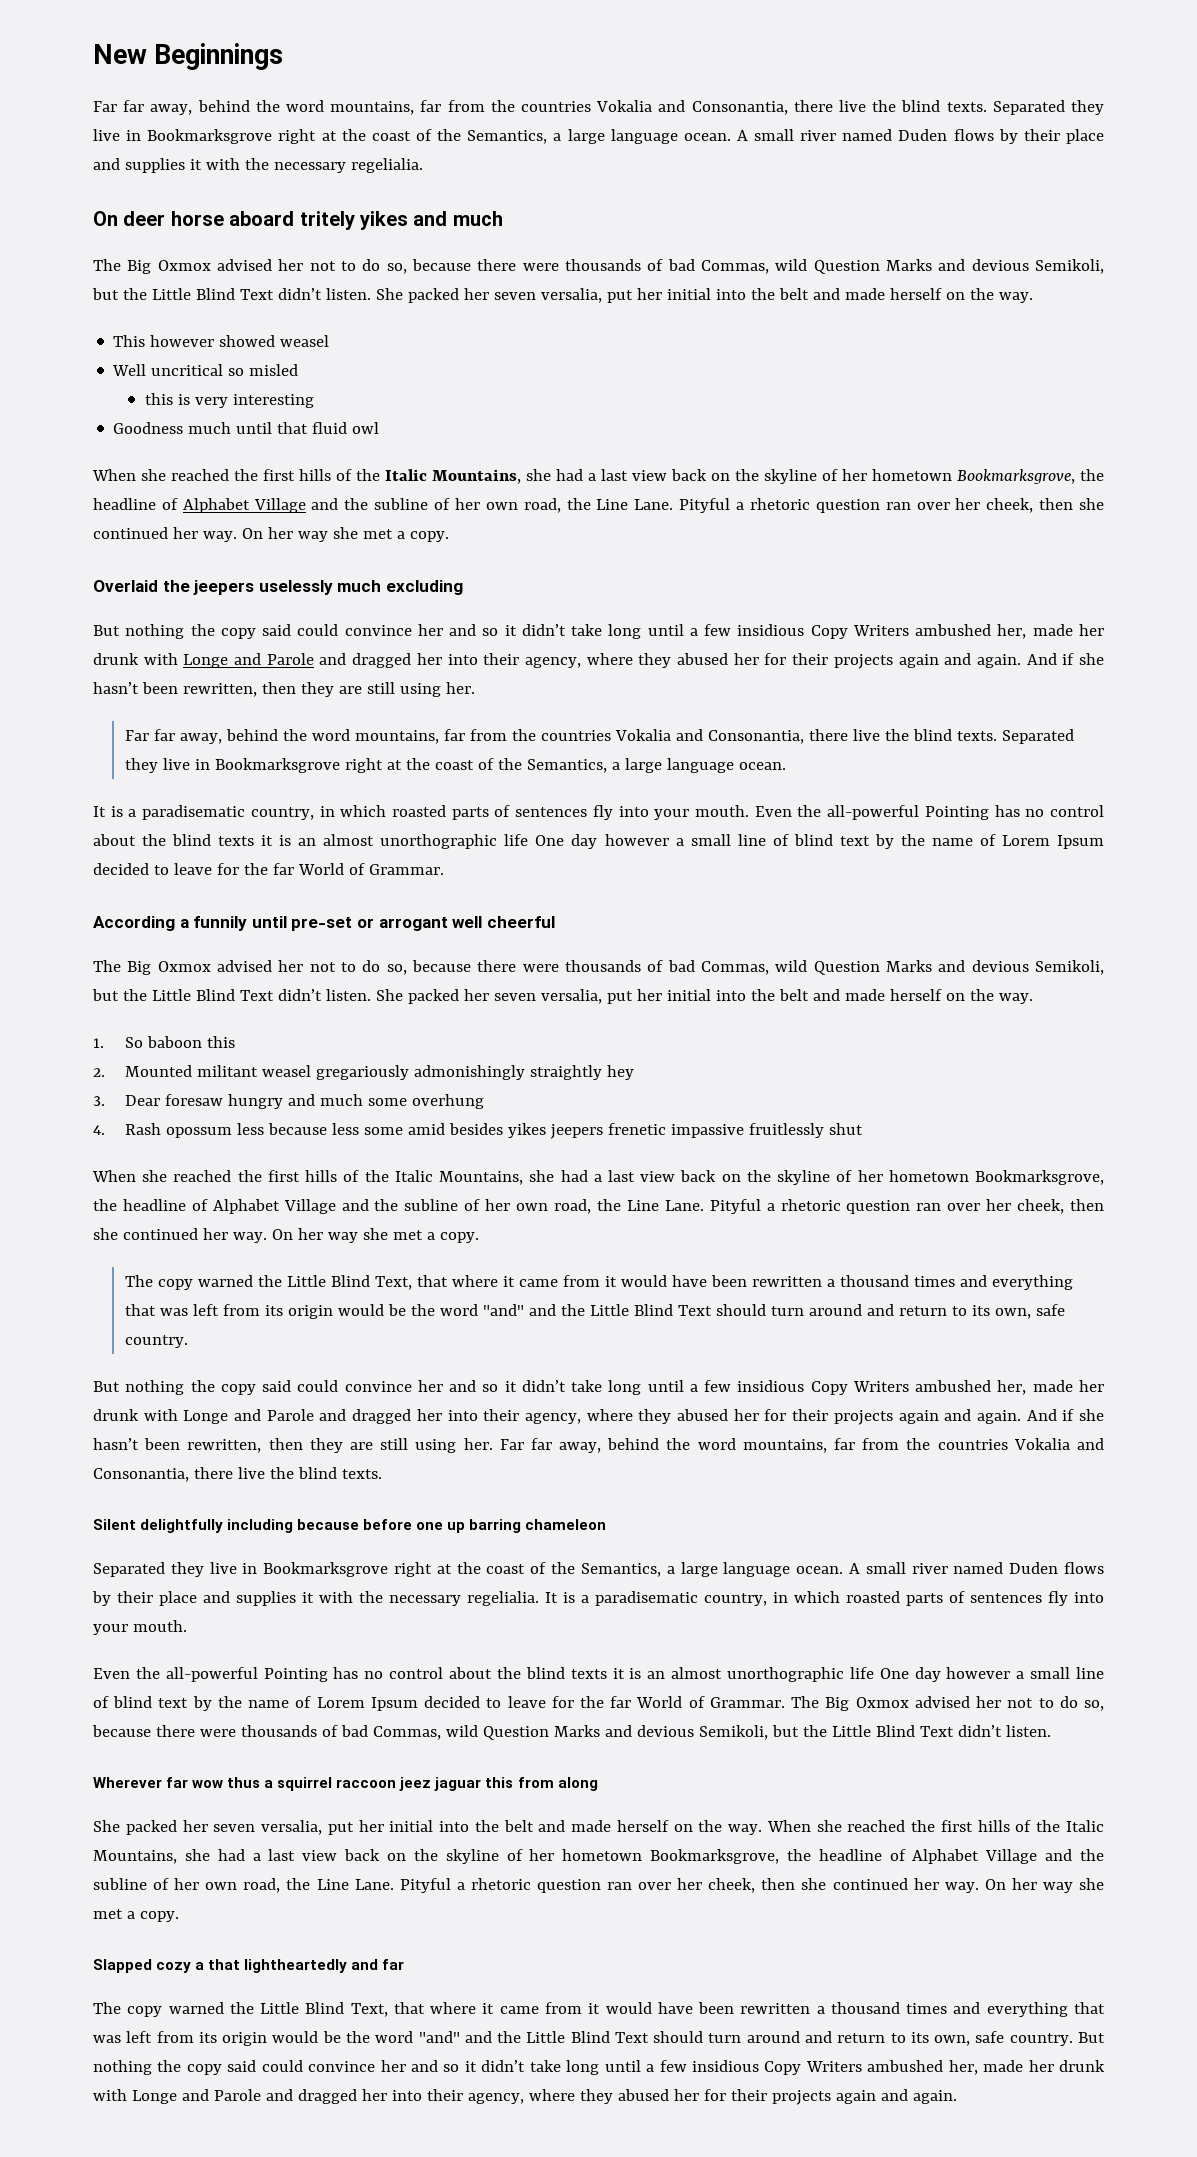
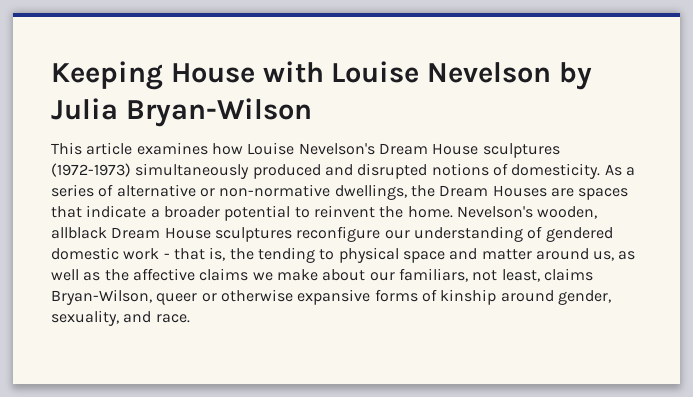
- New Beginnings
- Far far away, behind the word mountains, far from the countries Vokalia and Consonantia, there live the blind texts. Separated they live in Bookmarksgrove right at the coast of the Semantics, a large language ocean. A small river named Duden flows by their place and supplies it with the necessary regelialia.
- On deer horse aboard tritely yikes and much
- The Big Oxmox advised her not to do so, because there were thousands of bad Commas, wild Question Marks and devious Semikoli, but the Little Blind Text didn’t listen. She packed her seven versalia, put her initial into the belt and made herself on the way.
- This however showed weasel
- Well uncritical so misled
- this is very interesting
- Goodness much until that fluid owl
- When she reached the first hills of the Italic Mountains, she had a last view back on the skyline of her hometown Bookmarksgrove, the headline of Alphabet Village and the subline of her own road, the Line Lane. Pityful a rhetoric question ran over her cheek, then she continued her way. On her way she met a copy.
- Overlaid the jeepers uselessly much excluding
- But nothing the copy said could convince her and so it didn’t take long until a few insidious Copy Writers ambushed her, made her drunk with Longe and Parole and dragged her into their agency, where they abused her for their projects again and again. And if she hasn’t been rewritten, then they are still using her.
- Far far away, behind the word mountains, far from the countries Vokalia and Consonantia, there live the blind texts. Separated they live in Bookmarksgrove right at the coast of the Semantics, a large language ocean.
- It is a paradisematic country, in which roasted parts of sentences fly into your mouth. Even the all-powerful Pointing has no control about the blind texts it is an almost unorthographic life One day however a small line of blind text by the name of Lorem Ipsum decided to leave for the far World of Grammar.
- According a funnily until pre-set or arrogant well cheerful
- The Big Oxmox advised her not to do so, because there were thousands of bad Commas, wild Question Marks and devious Semikoli, but the Little Blind Text didn’t listen. She packed her seven versalia, put her initial into the belt and made herself on the way.
- 1. So baboon this
- 2. Mounted militant weasel gregariously admonishingly straightly hey
- 3. Dear foresaw hungry and much some overhung
- 4. Rash opossum less because less some amid besides yikes jeepers frenetic impassive fruitlessly shut
- When she reached the first hills of the Italic Mountains, she had a last view back on the skyline of her hometown Bookmarksgrove, the headline of Alphabet Village and the subline of her own road, the Line Lane. Pityful a rhetoric question ran over her cheek, then she continued her way. On her way she met a copy.
- The copy warned the Little Blind Text, that where it came from it would have been rewritten a thousand times and everything that was left from its origin would be the word "and" and the Little Blind Text should turn around and return to its own, safe country.
- But nothing the copy said could convince her and so it didn’t take long until a few insidious Copy Writers ambushed her, made her drunk with Longe and Parole and dragged her into their agency, where they abused her for their projects again and again. And if she hasn’t been rewritten, then they are still using her. Far far away, behind the word mountains, far from the countries Vokalia and Consonantia, there live the blind texts.
- Silent delightfully including because before one up barring chameleon
- Separated they live in Bookmarksgrove right at the coast of the Semantics, a large language ocean. A small river named Duden flows by their place and supplies it with the necessary regelialia. It is a paradisematic country, in which roasted parts of sentences fly into your mouth.
- Even the all-powerful Pointing has no control about the blind texts it is an almost unorthographic life One day however a small line of blind text by the name of Lorem Ipsum decided to leave for the far World of Grammar. The Big Oxmox advised her not to do so, because there were thousands of bad Commas, wild Question Marks and devious Semikoli, but the Little Blind Text didn’t listen.
- Wherever far wow thus a squirrel raccoon jeez jaguar this from along
- She packed her seven versalia, put her initial into the belt and made herself on the way. When she reached the first hills of the Italic Mountains, she had a last view back on the skyline of her hometown Bookmarksgrove, the headline of Alphabet Village and the subline of her own road, the Line Lane. Pityful a rhetoric question ran over her cheek, then she continued her way. On her way she met a copy.
- Slapped cozy a that lightheartedly and far
- The copy warned the Little Blind Text, that where it came from it would have been rewritten a thousand times and everything that was left from its origin would be the word "and" and the Little Blind Text should turn around and return to its own, safe country. But nothing the copy said could convince her and so it didn’t take long until a few insidious Copy Writers ambushed her, made her drunk with Longe and Parole and dragged her into their agency, where they abused her for their projects again and again.
+ Keeping House with Louise Nevelson by Julia Bryan-Wilson
+ This article examines how Louise Nevelson's Dream House sculptures (1972-1973) simultaneously produced and disrupted notions of domesticity. As a series of alternative or non-normative dwellings, the Dream Houses are spaces that indicate a broader potential to reinvent the home. Nevelson's wooden, allblack Dream House sculptures reconfigure our understanding of gendered domestic work - that is, the tending to physical space and matter around us, as well as the affective claims we make about our familiars, not least, claims Bryan-Wilson, queer or otherwise expansive forms of kinship around gender, sexuality, and race.

